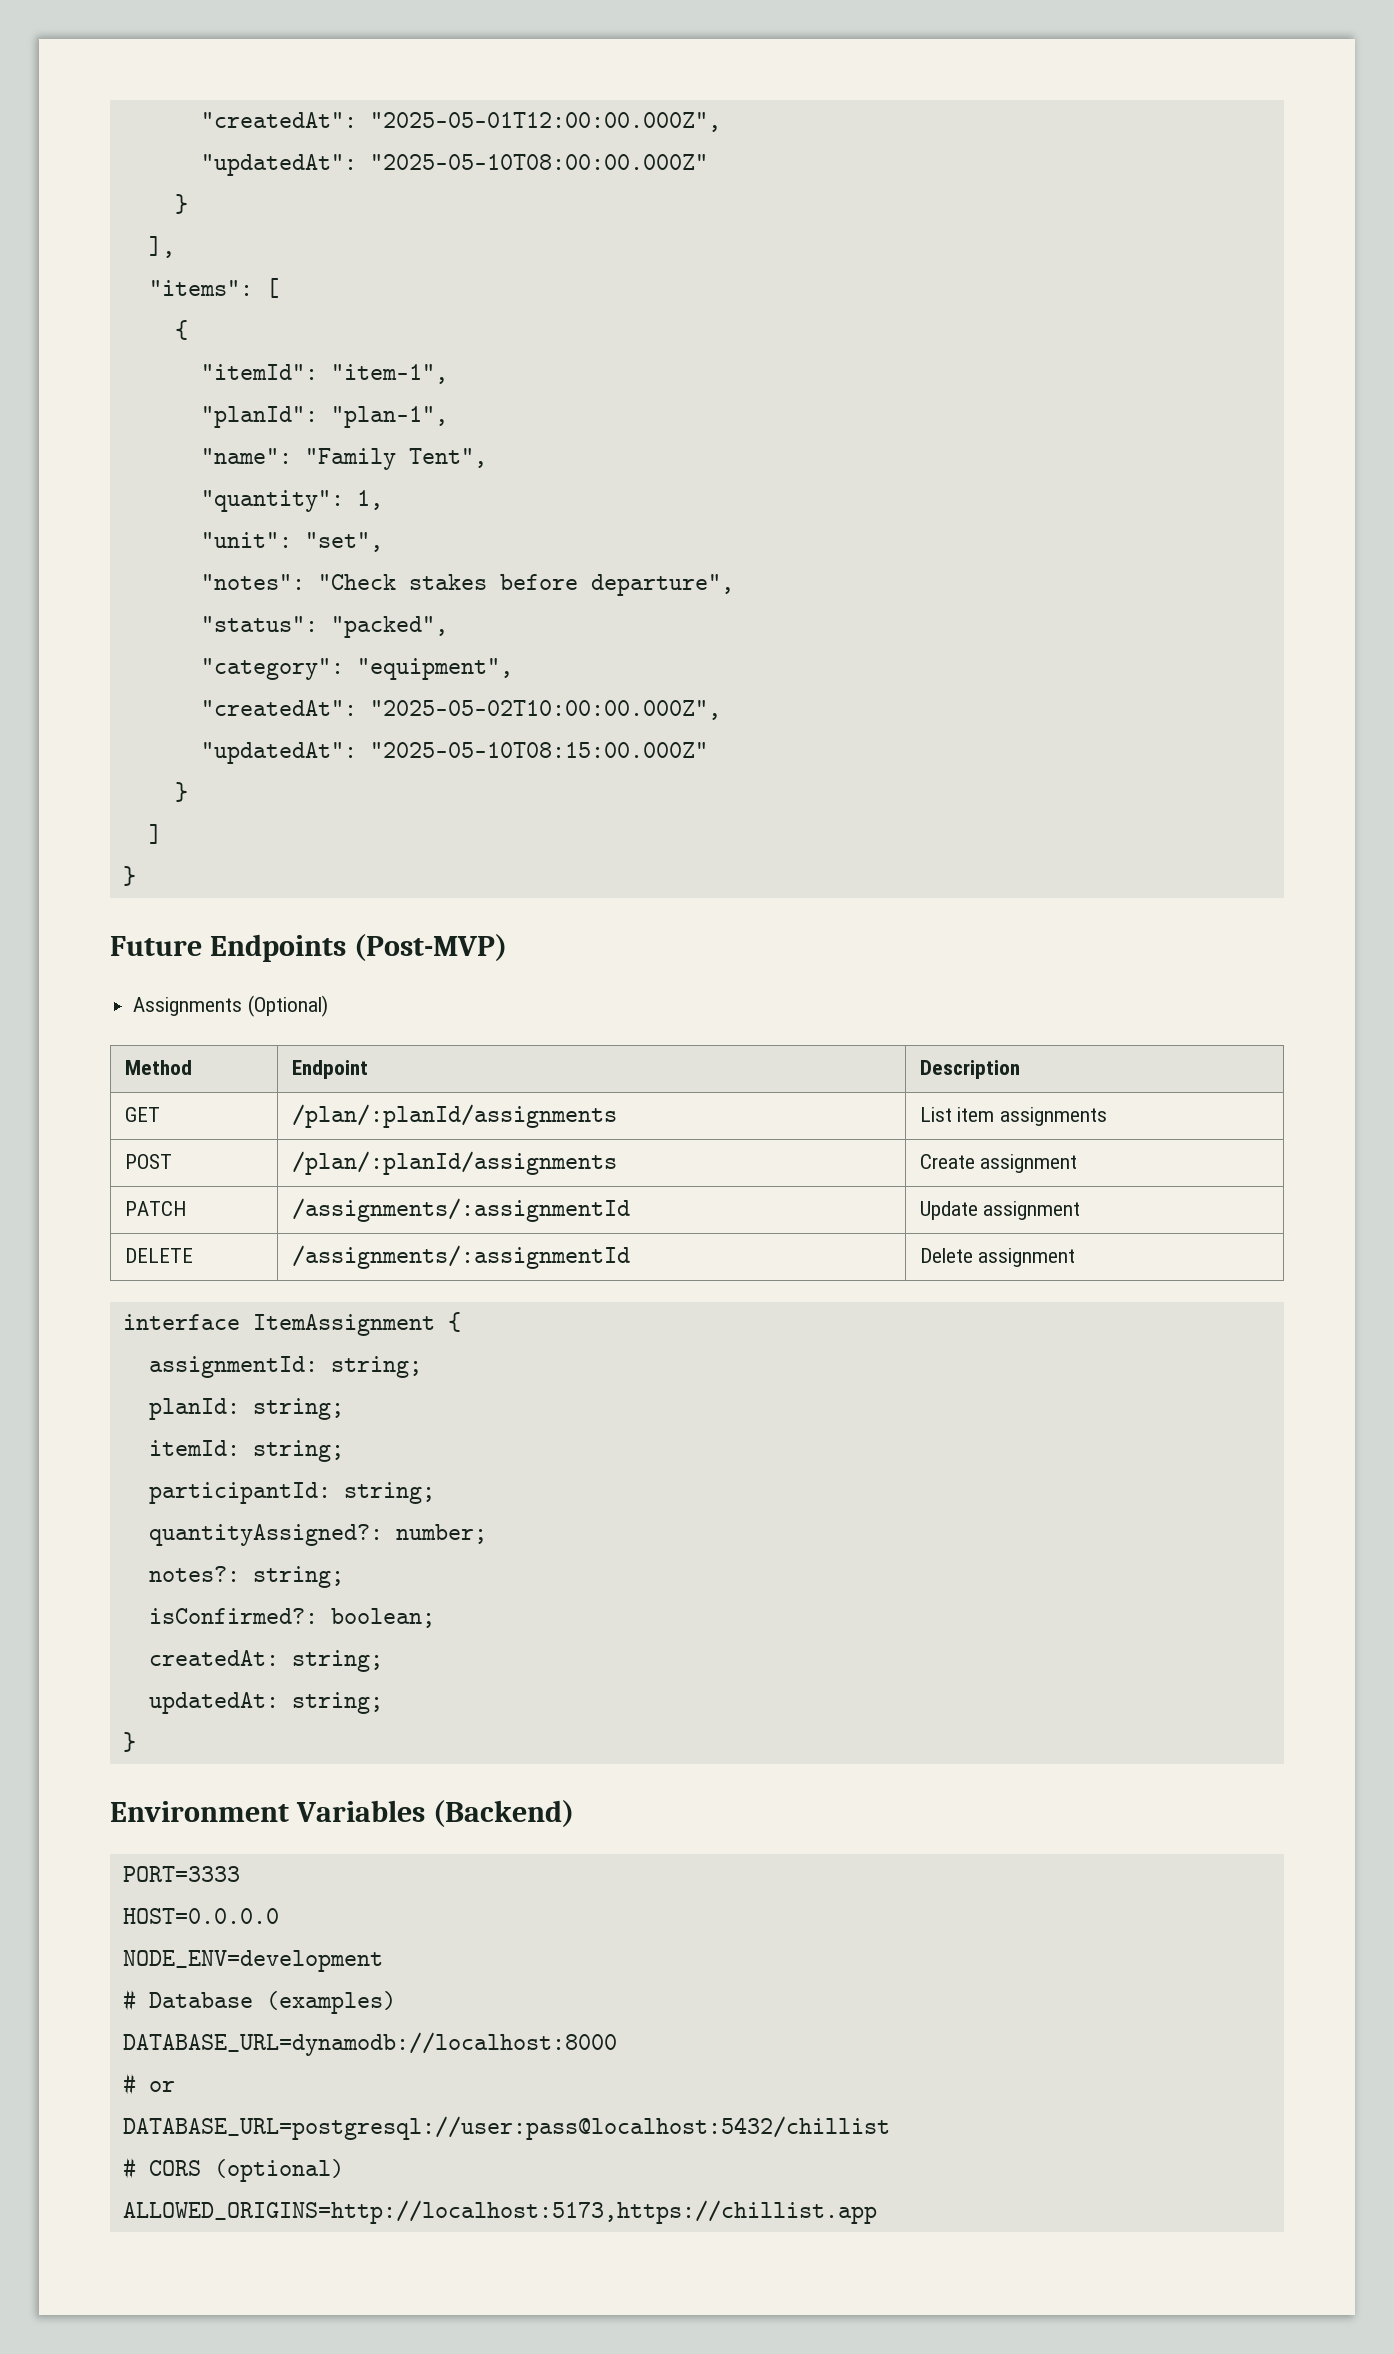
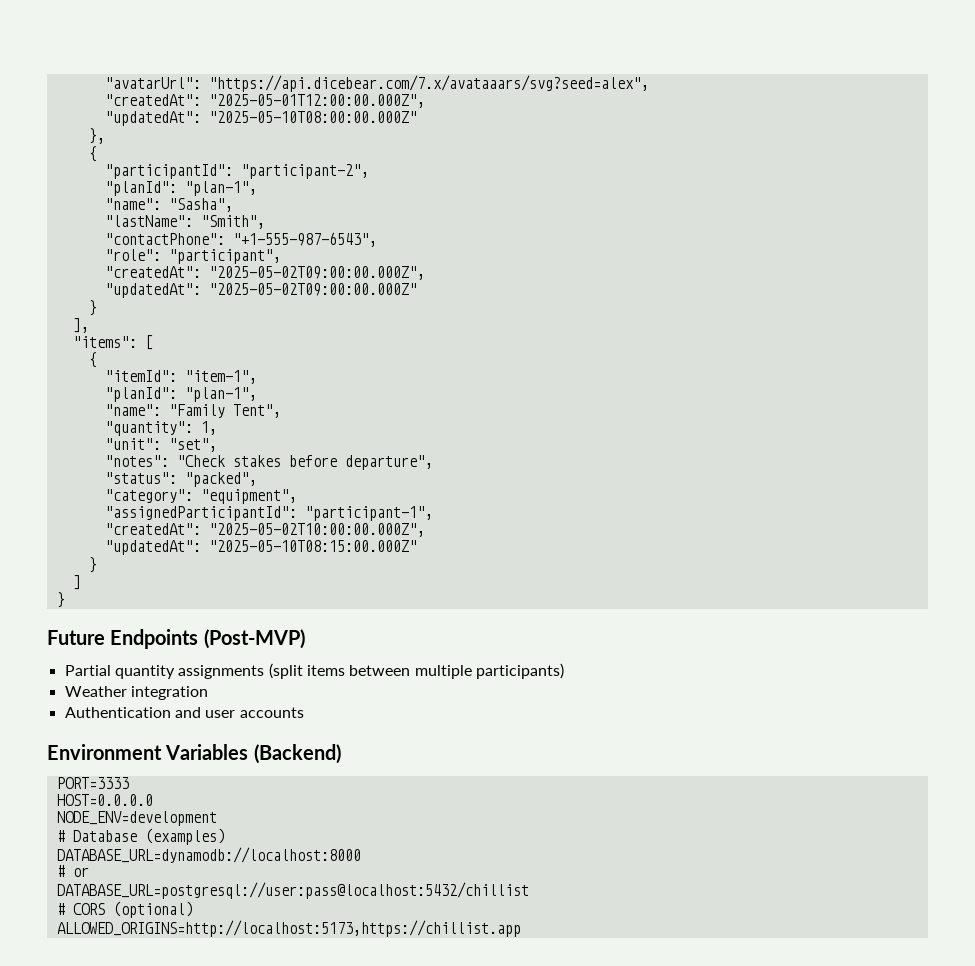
+ "avatarUrl": "https://api.dicebear.com/7.x/avataaars/svg?seed=alex",
+ },
+ {
+ "participantId": "participant-2",
+ "planId": "plan-1",
+ "name": "Sasha",
+ "lastName": "Smith",
+ "contactPhone": "+1-555-987-6543",
+ "role": "participant",
+ "createdAt": "2025-05-02T09:00:00.000Z",
+ "updatedAt": "2025-05-02T09:00:00.000Z"
+ "assignedParticipantId": "participant-1",
- Assignments (Optional)
- Method | Endpoint | Description
- GET | /plan/:planId/assignments | List item assignments
- POST | /plan/:planId/assignments | Create assignment
- PATCH | /assignments/:assignmentId | Update assignment
- DELETE | /assignments/:assignmentId | Delete assignment
- interface ItemAssignment {
- assignmentId: string;
- planId: string;
- itemId: string;
- participantId: string;
- quantityAssigned?: number;
- notes?: string;
- isConfirmed?: boolean;
- createdAt: string;
- updatedAt: string;
- }
+ Partial quantity assignments (split items between multiple participants)
+ Weather integration
+ Authentication and user accounts

